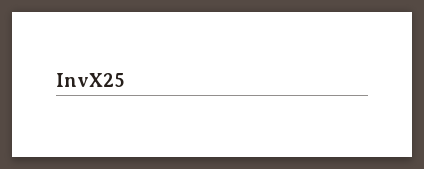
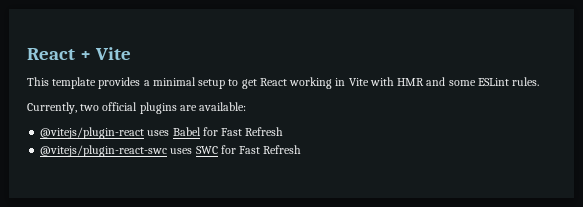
- InvX25
+ React + Vite
+ This template provides a minimal setup to get React working in Vite with HMR and some ESLint rules.
+ Currently, two official plugins are available:
+ @vitejs/plugin-react uses Babel for Fast Refresh
+ @vitejs/plugin-react-swc uses SWC for Fast Refresh

